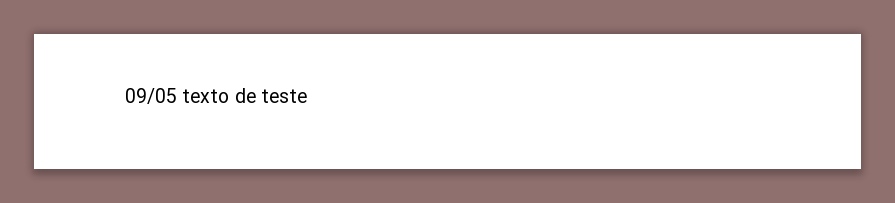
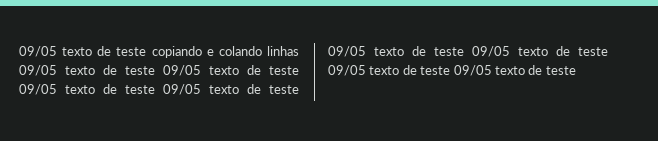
- 09/05 texto de teste
+ 09/05 texto de teste copiando e colando linhas 09/05 texto de teste 09/05 texto de teste 09/05 texto de teste 09/05 texto de teste 09/05 texto de teste 09/05 texto de teste 09/05 texto de teste 09/05 texto de teste

